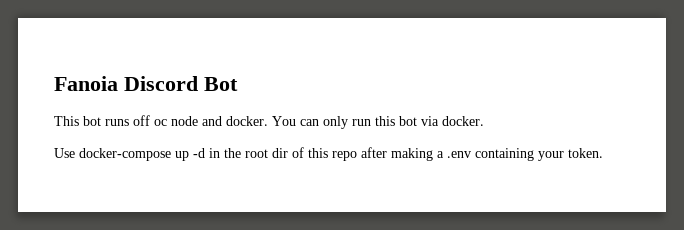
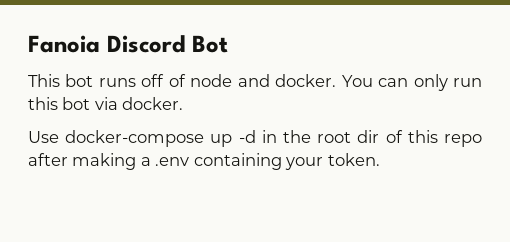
- This bot runs off oc node and docker.
+ This bot runs off of node and docker.

